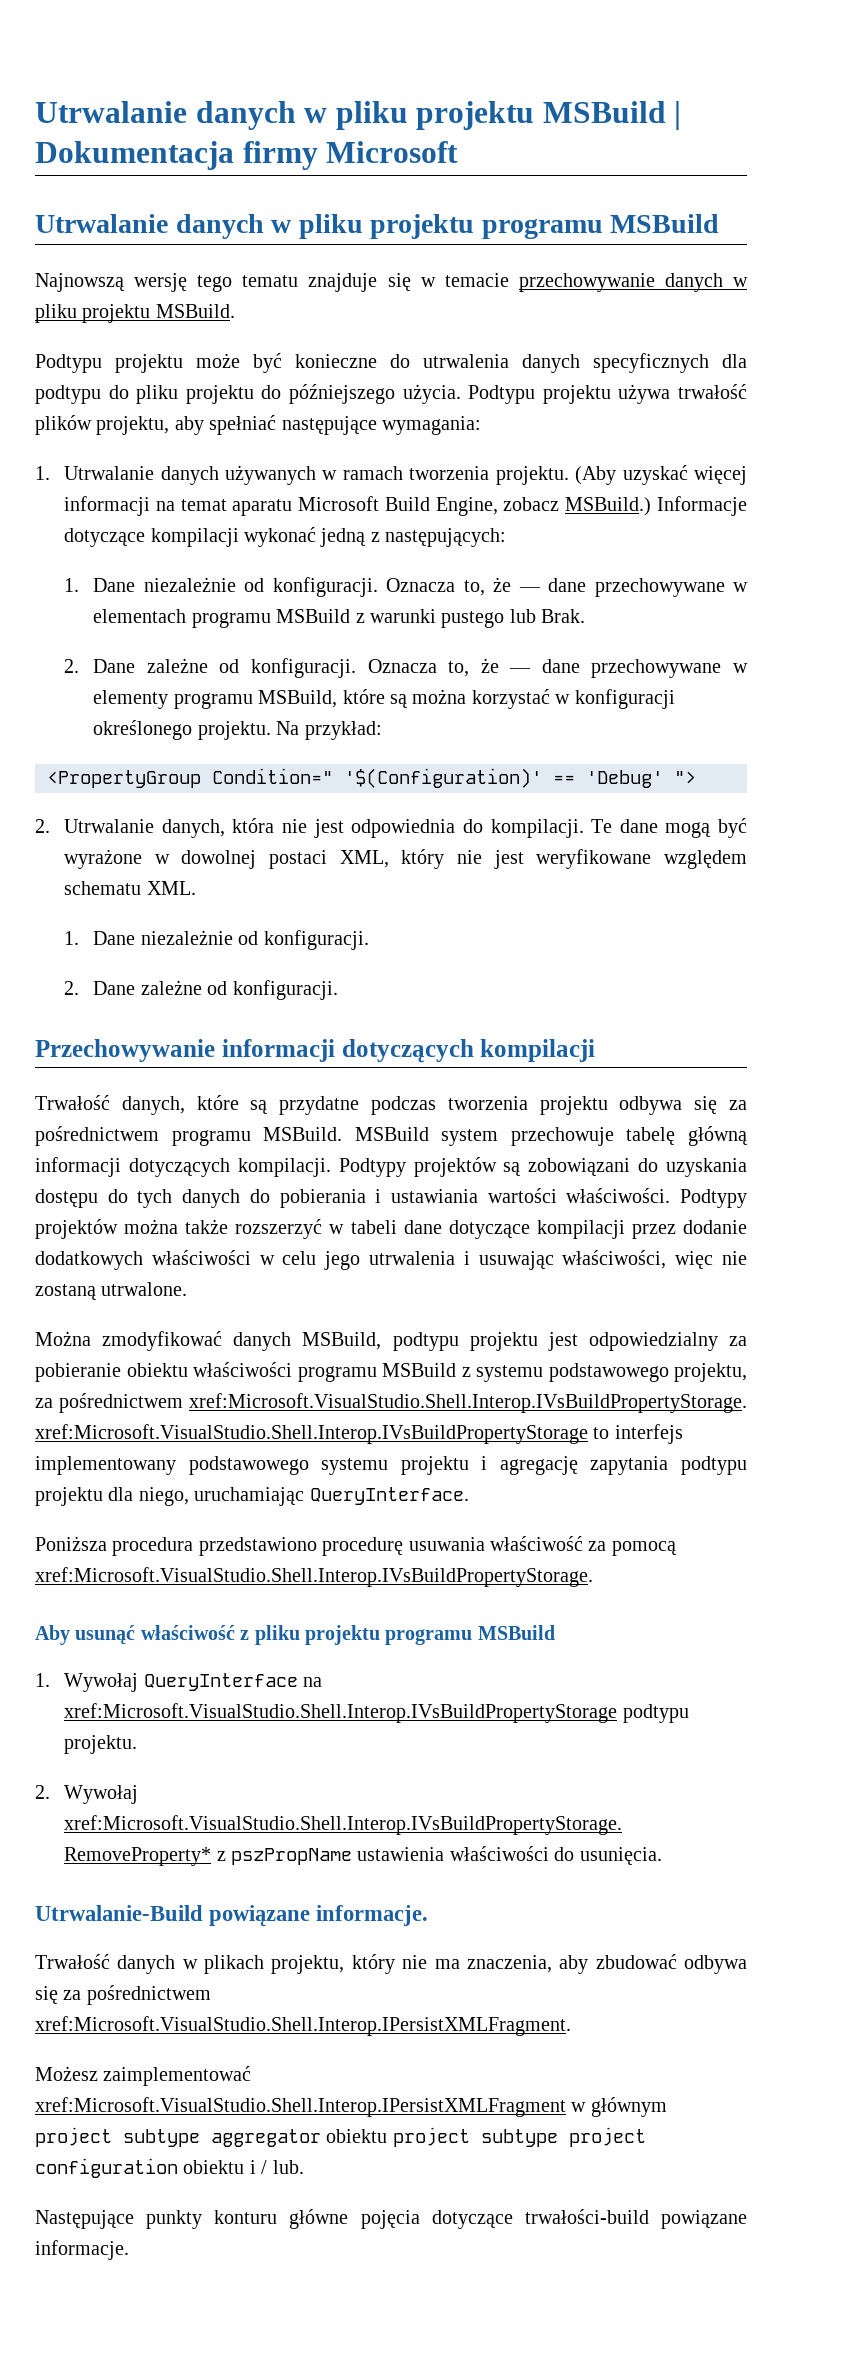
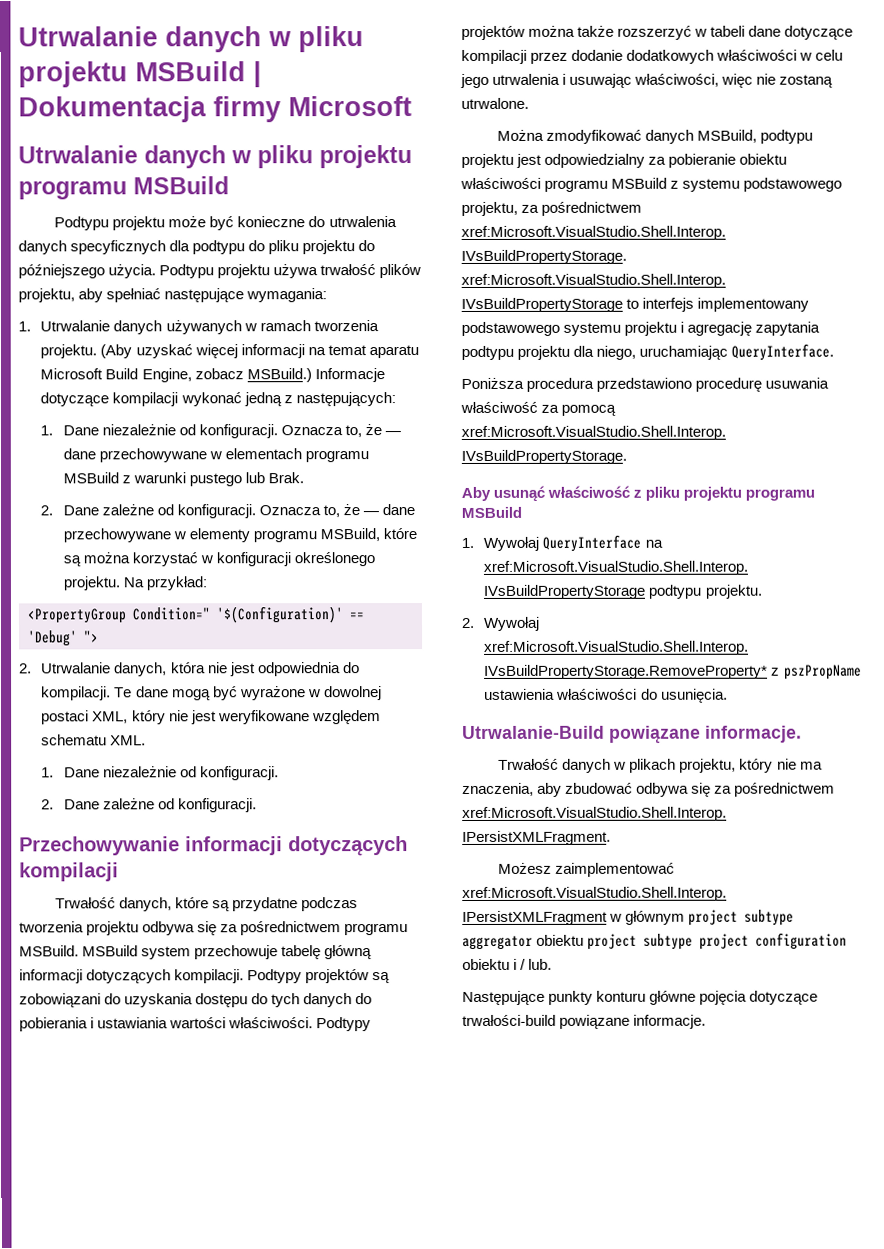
- Najnowszą wersję tego tematu znajduje się w temacie przechowywanie danych w pliku projektu MSBuild.

